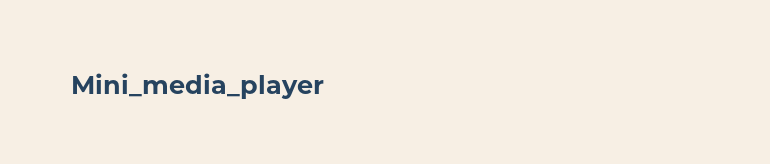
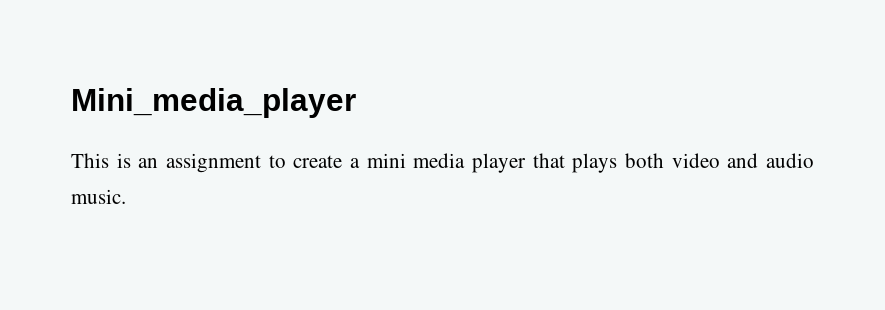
+ This is an assignment to create a mini media player that plays both video and audio music.

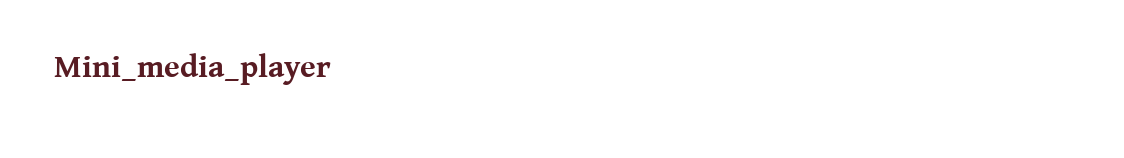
- This is an assignment to create a mini media player that plays both video and audio music.

